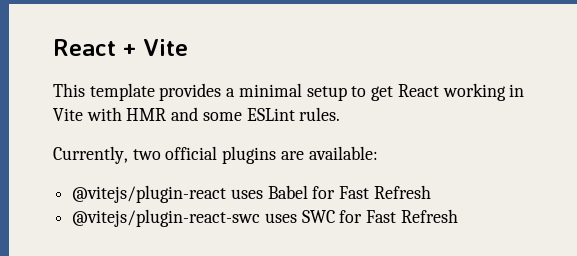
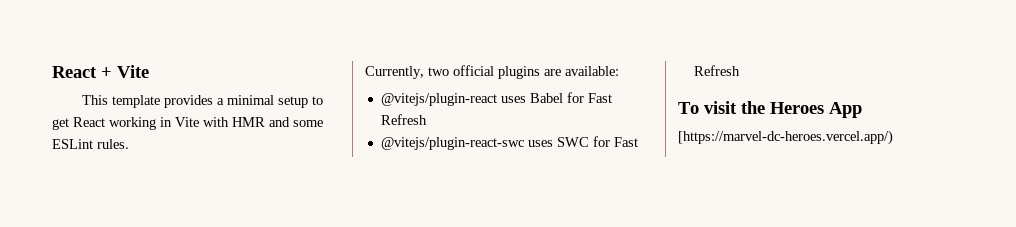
+ To visit the Heroes App
+ [https://marvel-dc-heroes.vercel.app/)

